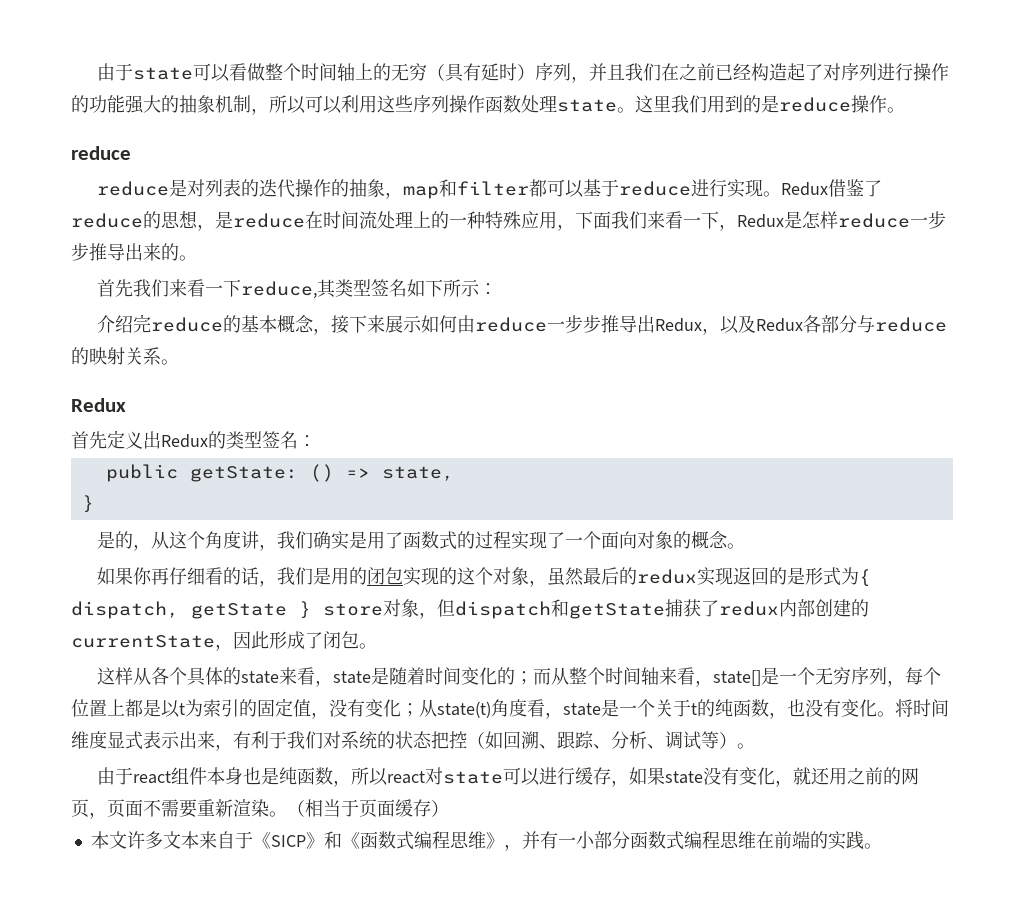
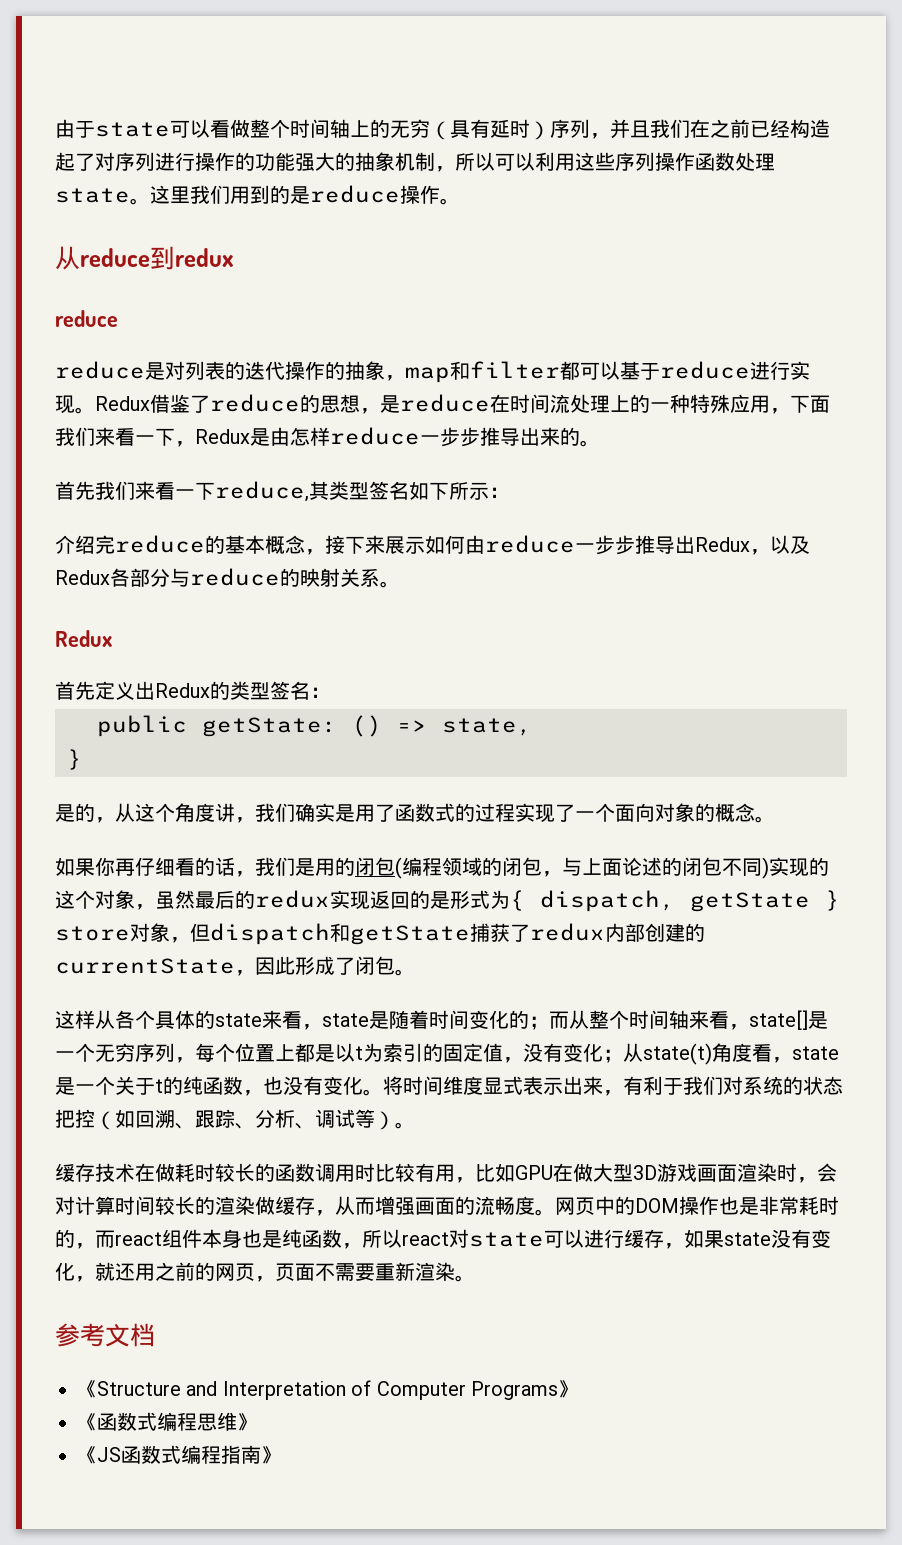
+ 从reduce到redux
- Redux借鉴了reduce的思想，是reduce在时间流处理上的一种特殊应用，下面我们来看一下，Redux是怎样reduce一步步推导出来的。
+ Redux借鉴了reduce的思想，是reduce在时间流处理上的一种特殊应用，下面我们来看一下，Redux是由怎样reduce一步步推导出来的。
- 如果你再仔细看的话，我们是用的闭包实现的这个对象，虽然最后的redux实现返回的是形式为{ dispatch, getState } store对象，但dispatch和getState捕获了redux内部创建的currentState，因此形成了闭包。
+ 如果你再仔细看的话，我们是用的闭包(编程领域的闭包，与上面论述的闭包不同)实现的这个对象，虽然最后的redux实现返回的是形式为{ dispatch, getState } store对象，但dispatch和getState捕获了redux内部创建的currentState，因此形成了闭包。
- 由于react组件本身也是纯函数，所以react对state可以进行缓存，如果state没有变化，就还用之前的网页，页面不需要重新渲染。（相当于页面缓存）
- 本文许多文本来自于《SICP》和《函数式编程思维》，并有一小部分函数式编程思维在前端的实践。
+ 缓存技术在做耗时较长的函数调用时比较有用，比如GPU在做大型3D游戏画面渲染时，会对计算时间较长的渲染做缓存，从而增强画面的流畅度。网页中的DOM操作也是非常耗时的，而react组件本身也是纯函数，所以react对state可以进行缓存，如果state没有变化，就还用之前的网页，页面不需要重新渲染。
+ 参考文档
+ 《Structure and Interpretation of Computer Programs》
+ 《函数式编程思维》
+ 《JS函数式编程指南》

